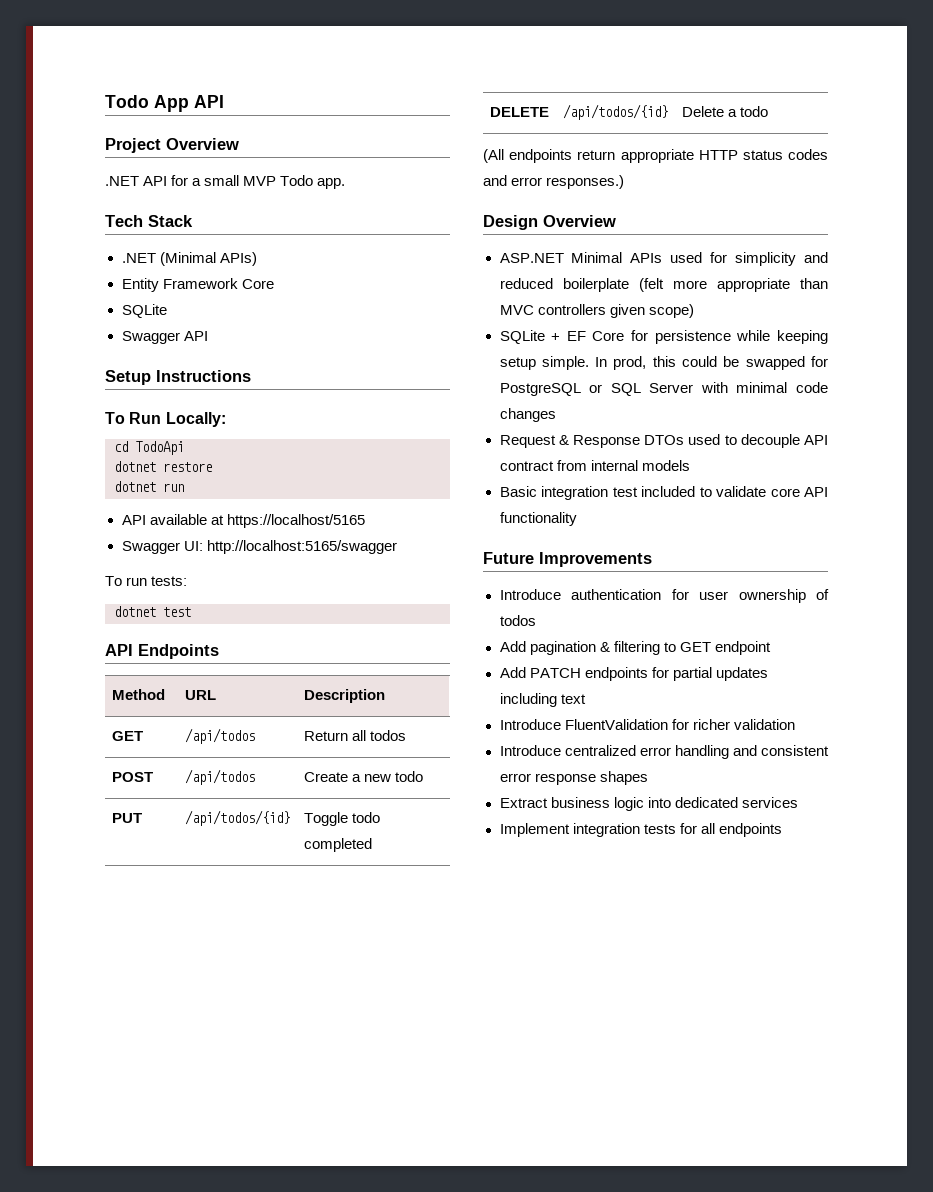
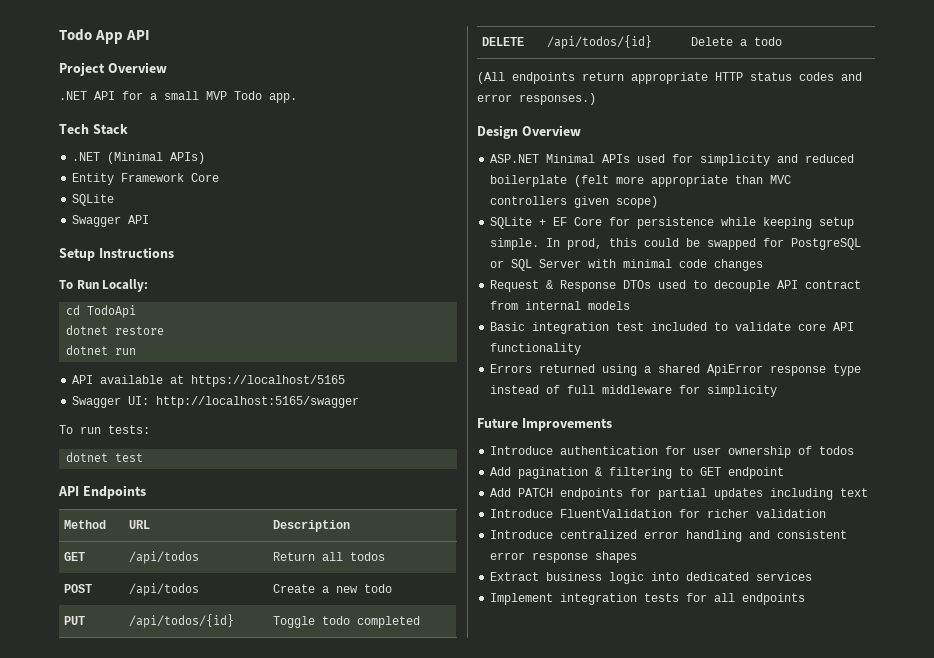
+ Errors returned using a shared ApiError response type instead of full middleware for simplicity

